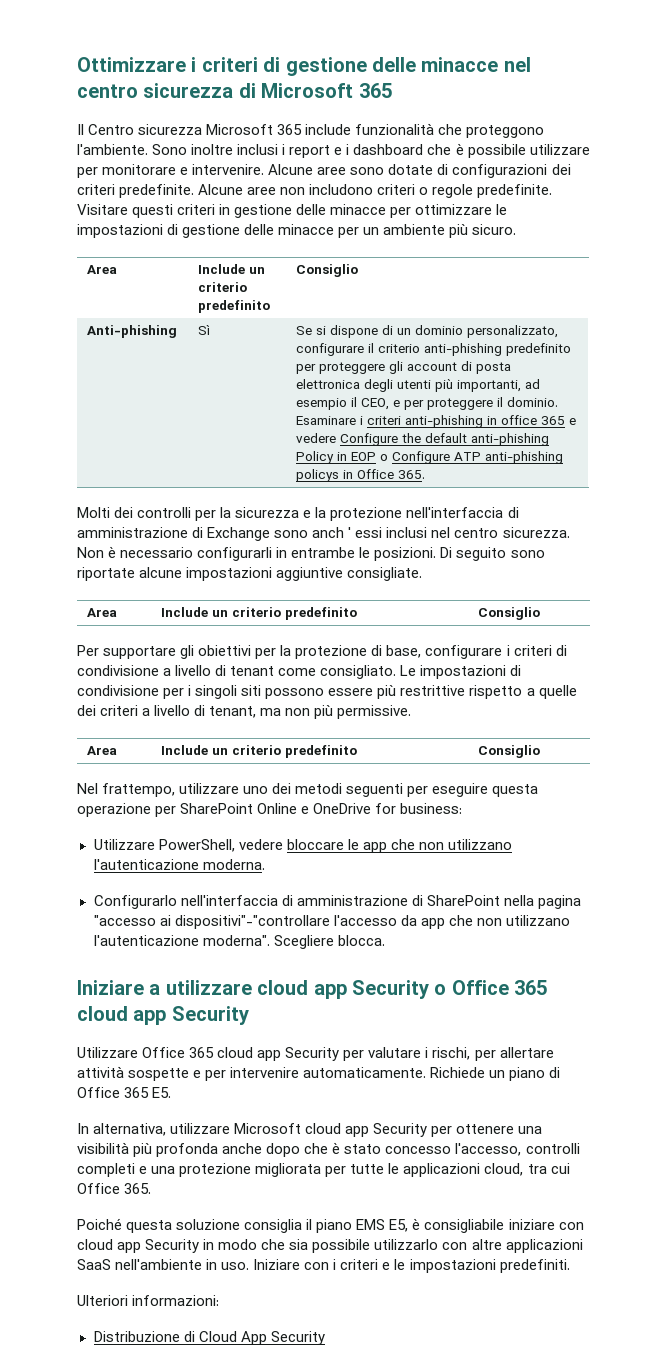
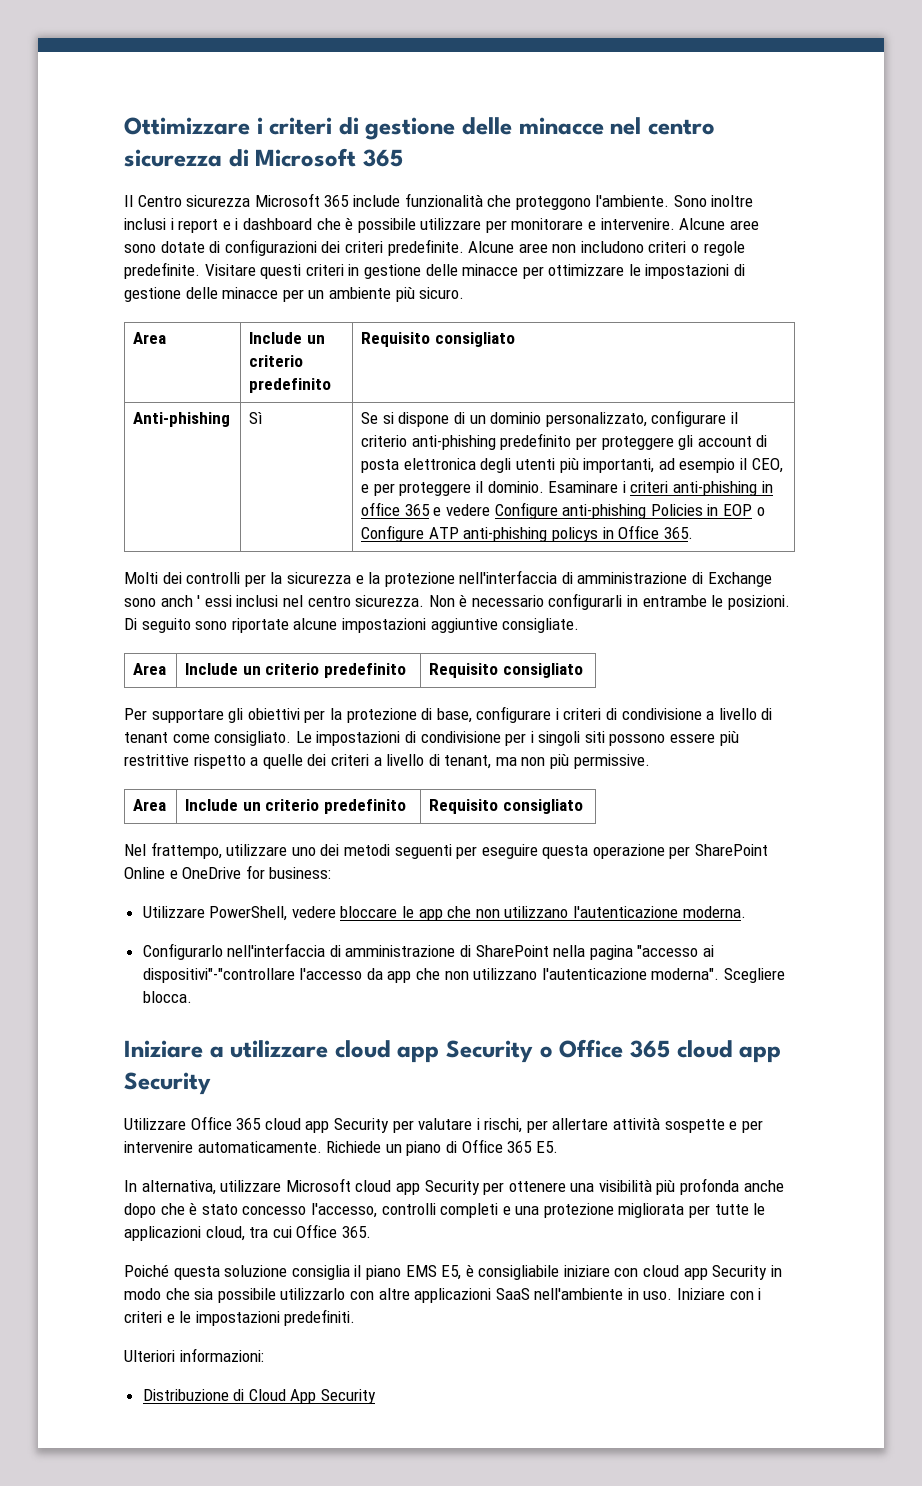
  Visitare questi criteri in gestione delle minacce per ottimizzare le impostazioni di gestione delle minacce per un ambiente più sicuro.
- Area | Include un criterio predefinito | Consiglio
+ Area | Include un criterio predefinito | Requisito consigliato
- Esaminare i criteri anti-phishing in office 365 e vedere Configure the default anti-phishing Policy in EOP o Configure ATP anti-phishing policys in Office 365.
+ Esaminare i criteri anti-phishing in office 365 e vedere Configure anti-phishing Policies in EOP o Configure ATP anti-phishing policys in Office 365.
  Di seguito sono riportate alcune impostazioni aggiuntive consigliate.
- Area | Include un criterio predefinito | Consiglio
+ Area | Include un criterio predefinito | Requisito consigliato
  Le impostazioni di condivisione per i singoli siti possono essere più restrittive rispetto a quelle dei criteri a livello di tenant, ma non più permissive.
- Area | Include un criterio predefinito | Consiglio
+ Area | Include un criterio predefinito | Requisito consigliato

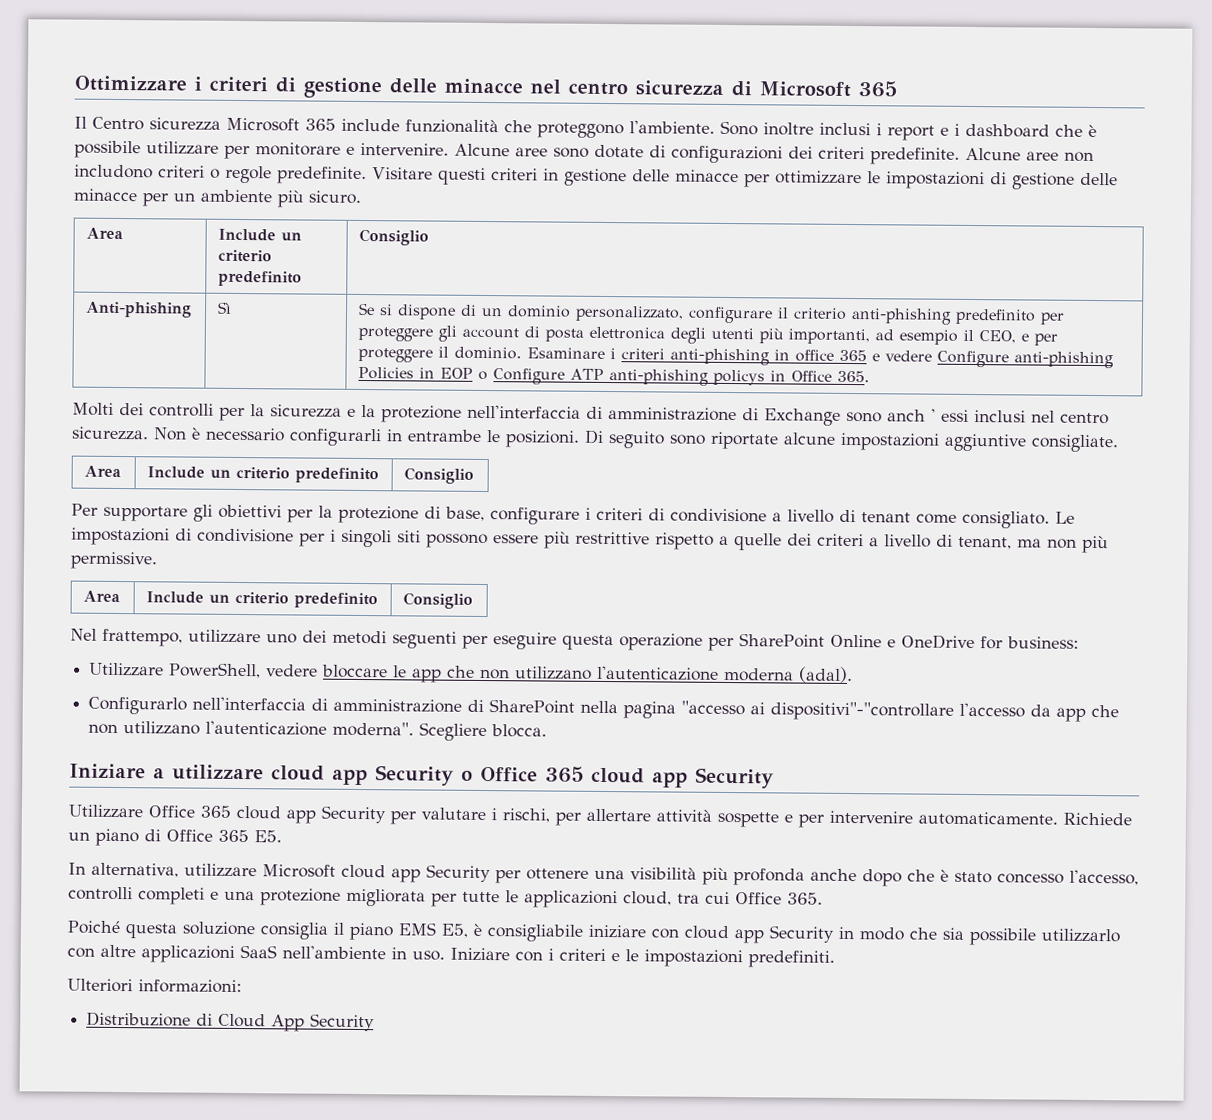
  Visitare questi criteri in gestione delle minacce per ottimizzare le impostazioni di gestione delle minacce per un ambiente più sicuro.
- Area | Include un criterio predefinito | Requisito consigliato
+ Area | Include un criterio predefinito | Consiglio
  Di seguito sono riportate alcune impostazioni aggiuntive consigliate.
- Area | Include un criterio predefinito | Requisito consigliato
+ Area | Include un criterio predefinito | Consiglio
  Le impostazioni di condivisione per i singoli siti possono essere più restrittive rispetto a quelle dei criteri a livello di tenant, ma non più permissive.
- Area | Include un criterio predefinito | Requisito consigliato
+ Area | Include un criterio predefinito | Consiglio
- Utilizzare PowerShell, vedere bloccare le app che non utilizzano l'autenticazione moderna.
+ Utilizzare PowerShell, vedere bloccare le app che non utilizzano l'autenticazione moderna (adal).

